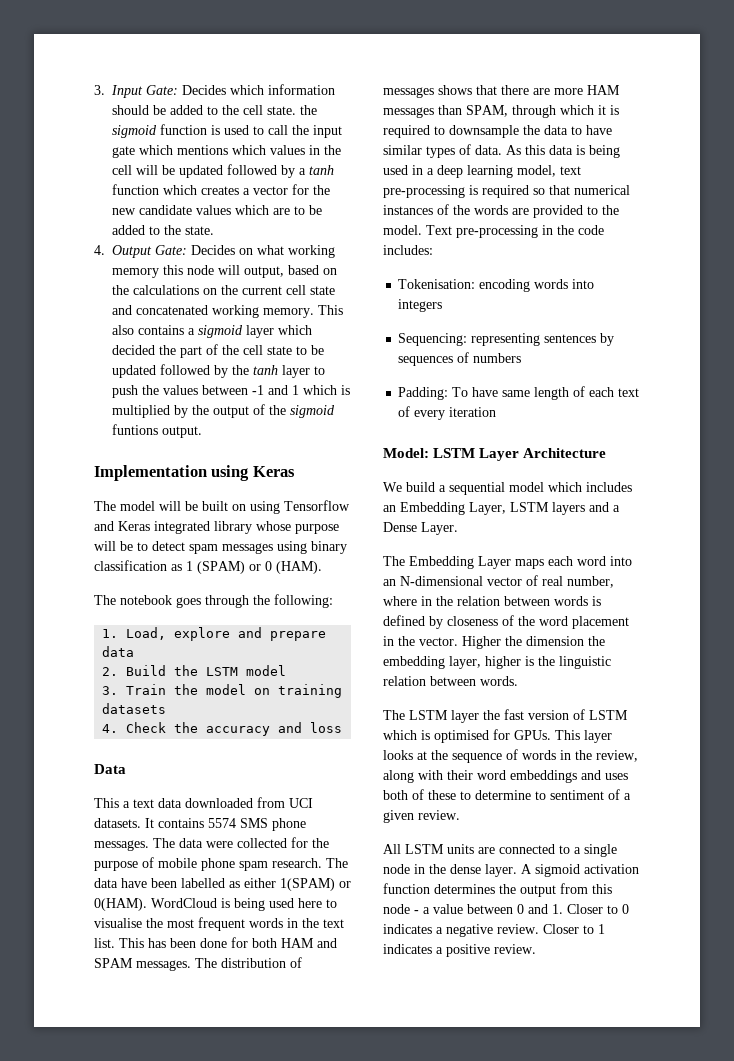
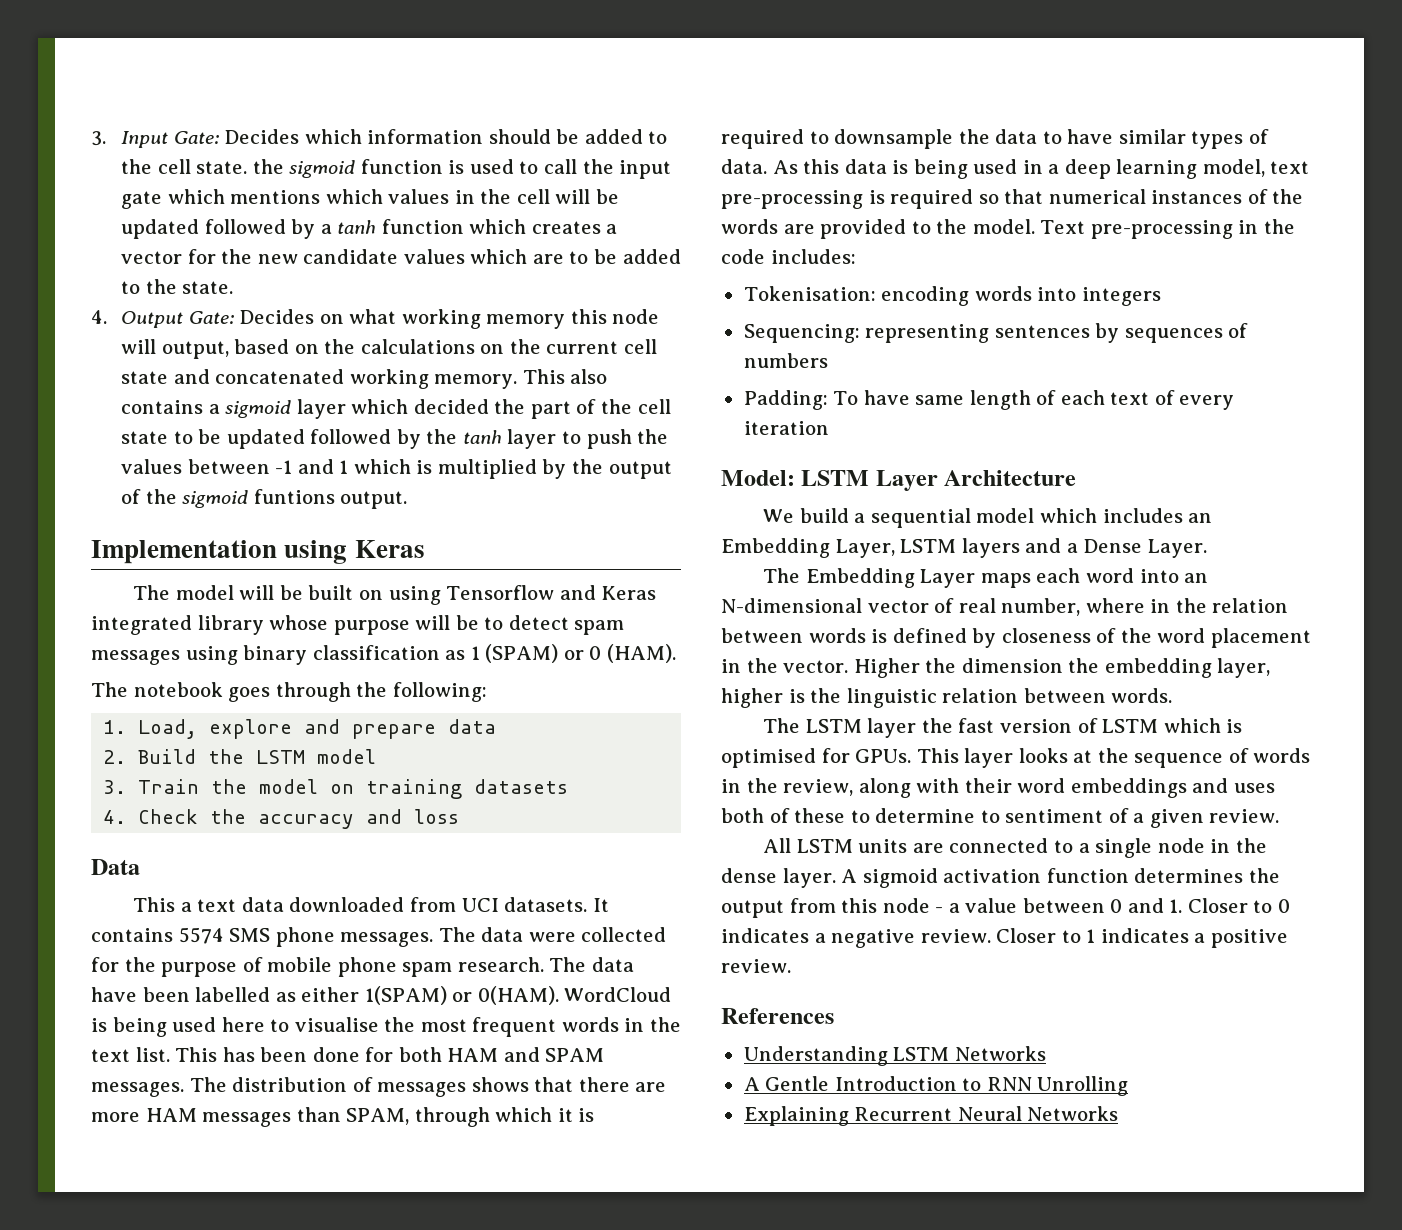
+ References
+ Understanding LSTM Networks
+ A Gentle Introduction to RNN Unrolling
+ Explaining Recurrent Neural Networks

